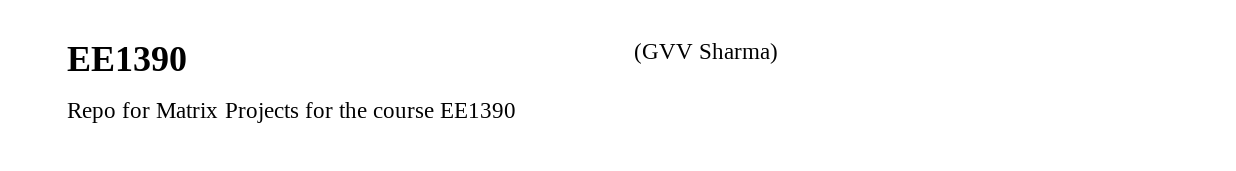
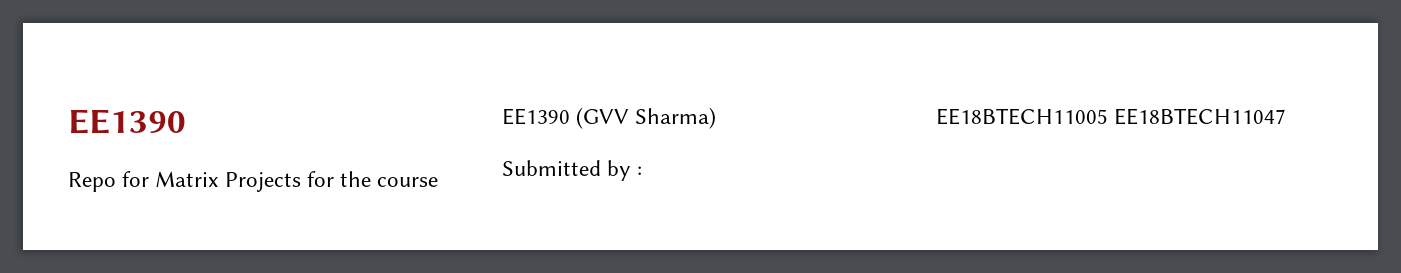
+ Submitted by :
+ EE18BTECH11005 EE18BTECH11047

